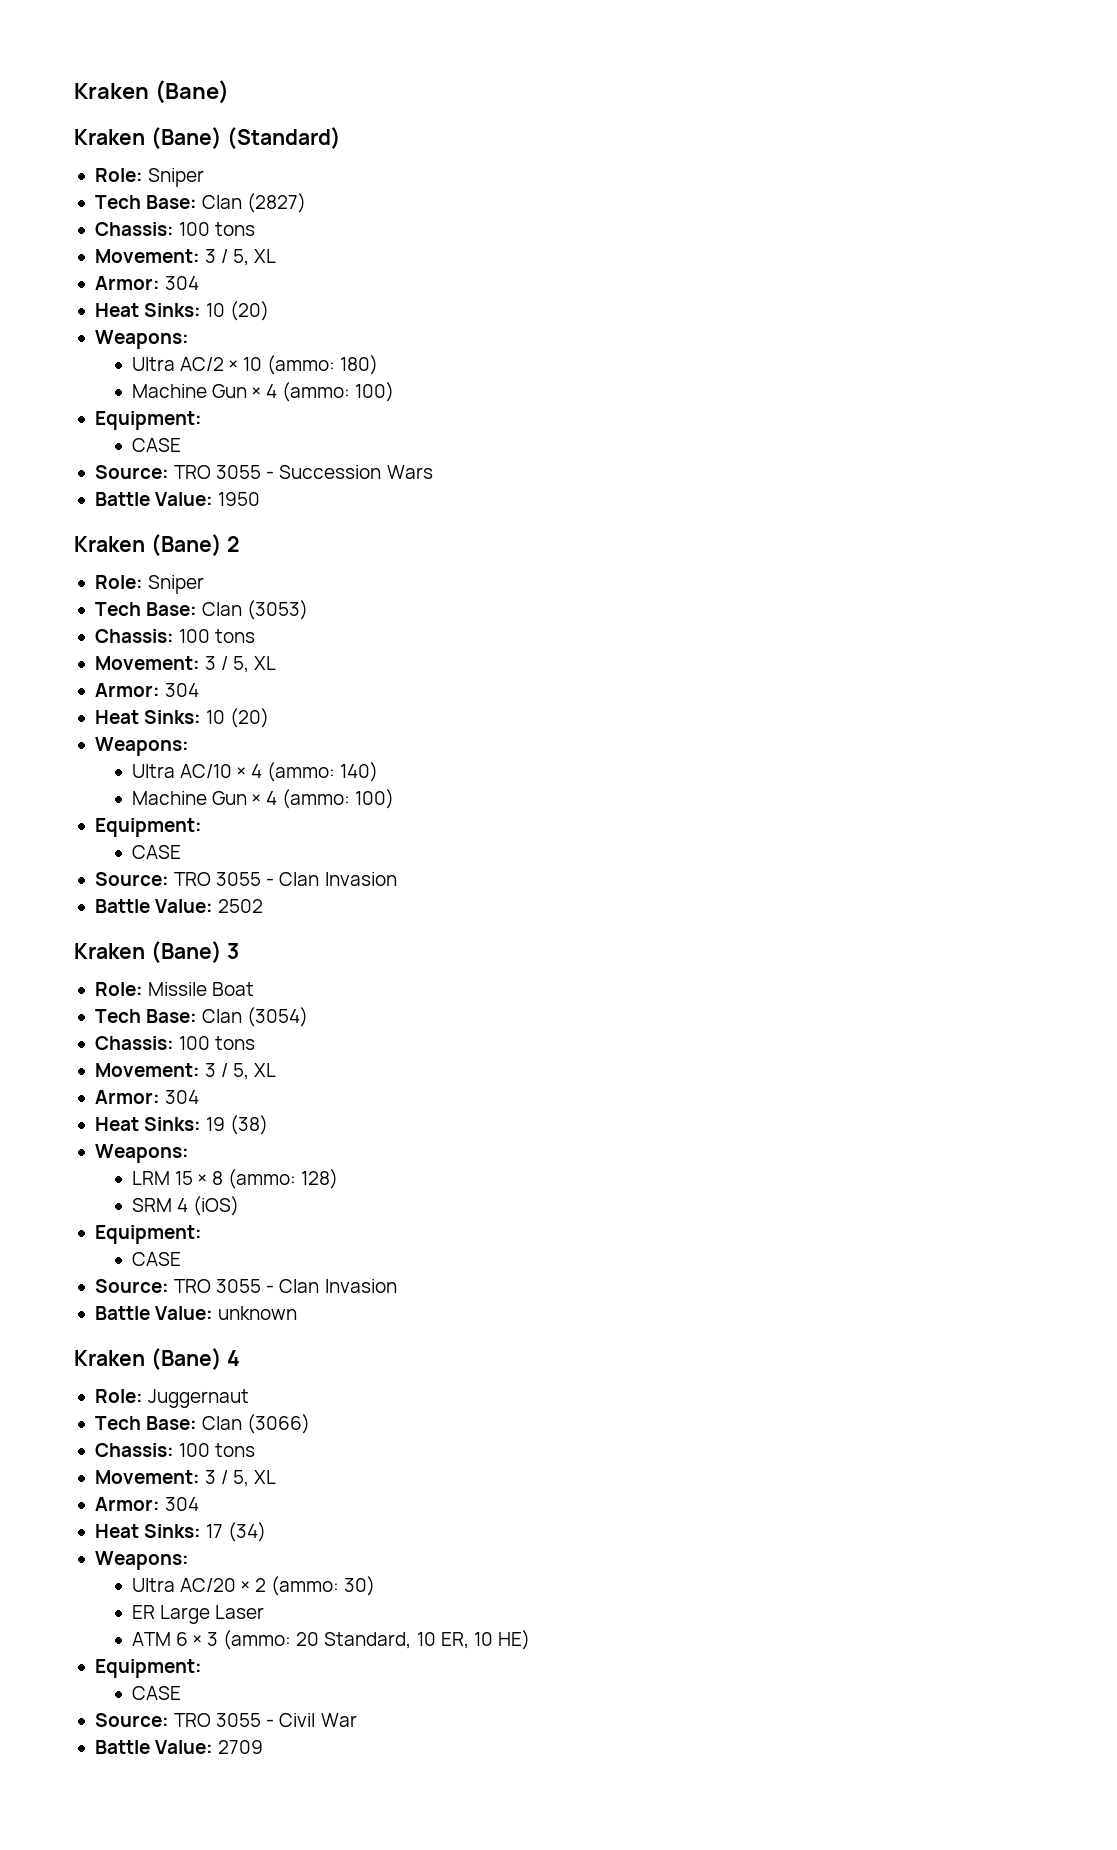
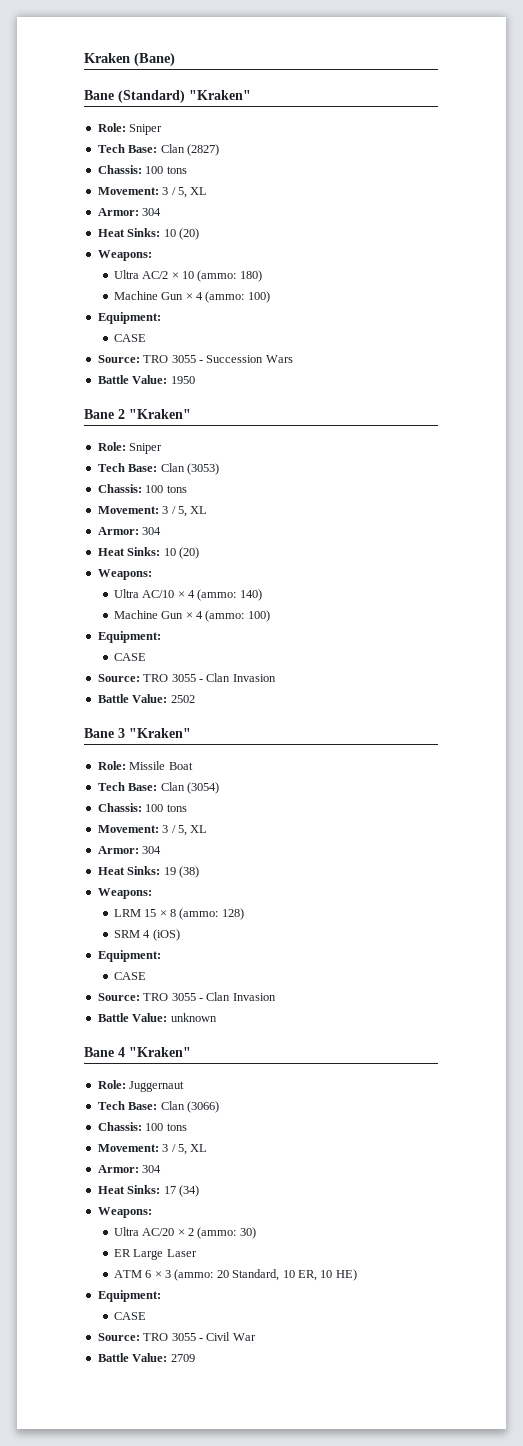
- Kraken (Bane) (Standard)
+ Bane (Standard) "Kraken"
- Kraken (Bane) 2
+ Bane 2 "Kraken"
- Kraken (Bane) 3
+ Bane 3 "Kraken"
- Kraken (Bane) 4
+ Bane 4 "Kraken"

